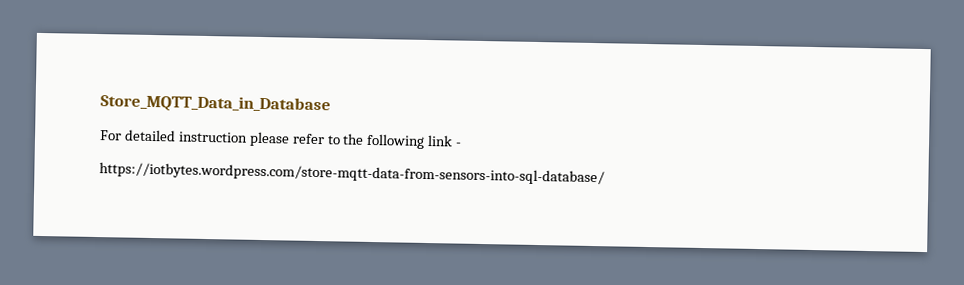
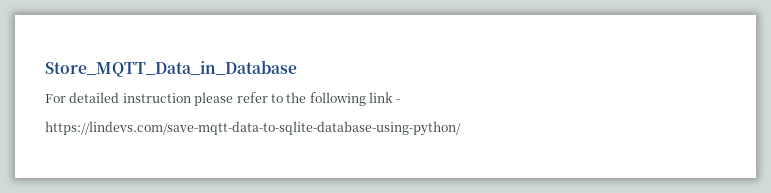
- https://iotbytes.wordpress.com/store-mqtt-data-from-sensors-into-sql-database/
+ https://lindevs.com/save-mqtt-data-to-sqlite-database-using-python/

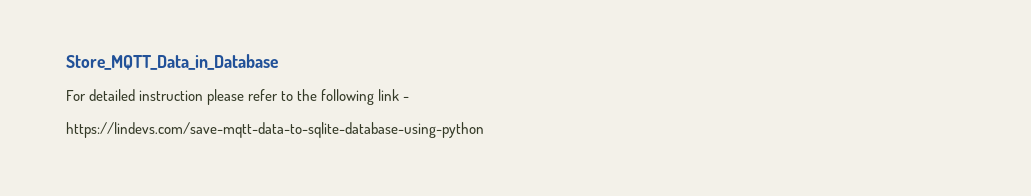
- https://lindevs.com/save-mqtt-data-to-sqlite-database-using-python/
+ https://lindevs.com/save-mqtt-data-to-sqlite-database-using-python

